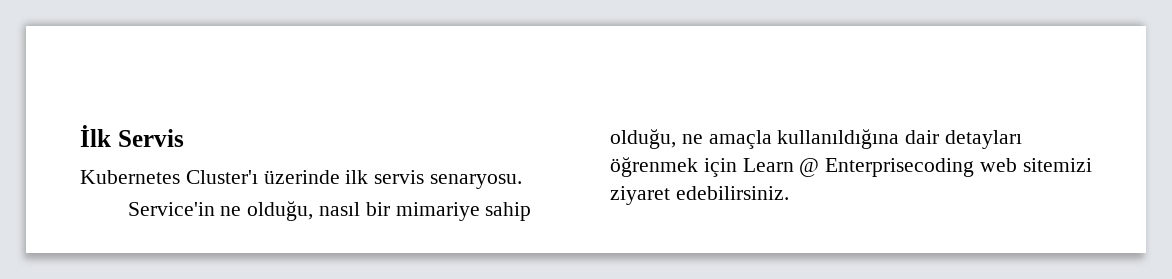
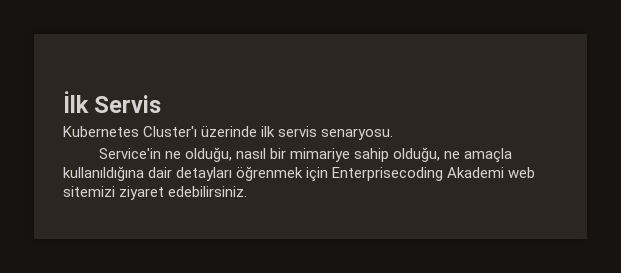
- Service'in ne olduğu, nasıl bir mimariye sahip olduğu, ne amaçla kullanıldığına dair detayları öğrenmek için Learn @ Enterprisecoding web sitemizi ziyaret edebilirsiniz.
+ Service'in ne olduğu, nasıl bir mimariye sahip olduğu, ne amaçla kullanıldığına dair detayları öğrenmek için Enterprisecoding Akademi web sitemizi ziyaret edebilirsiniz.

